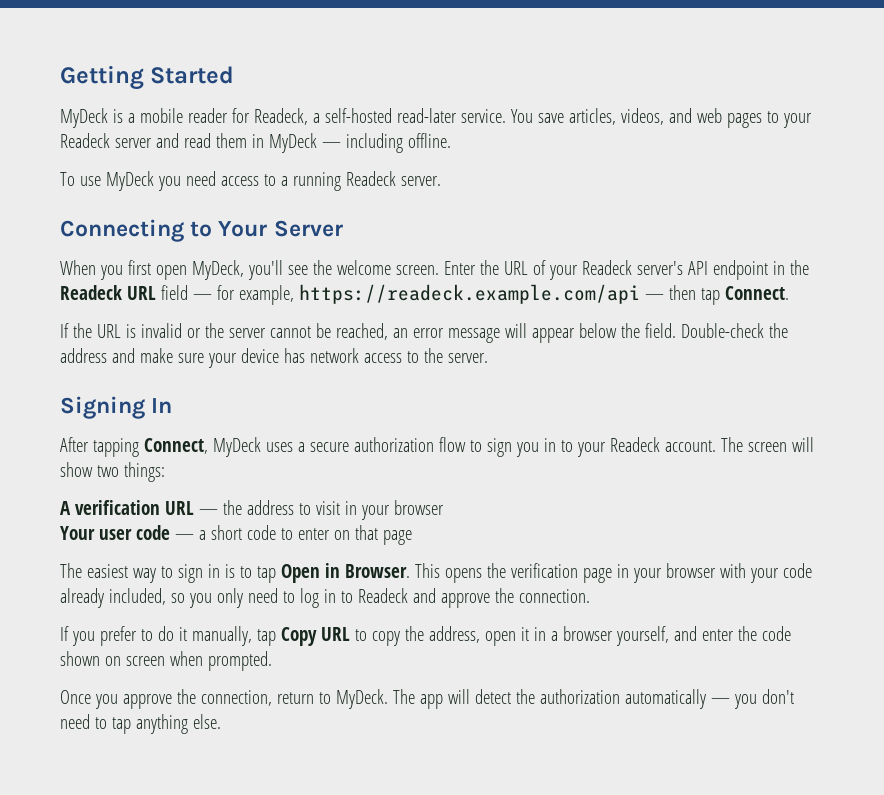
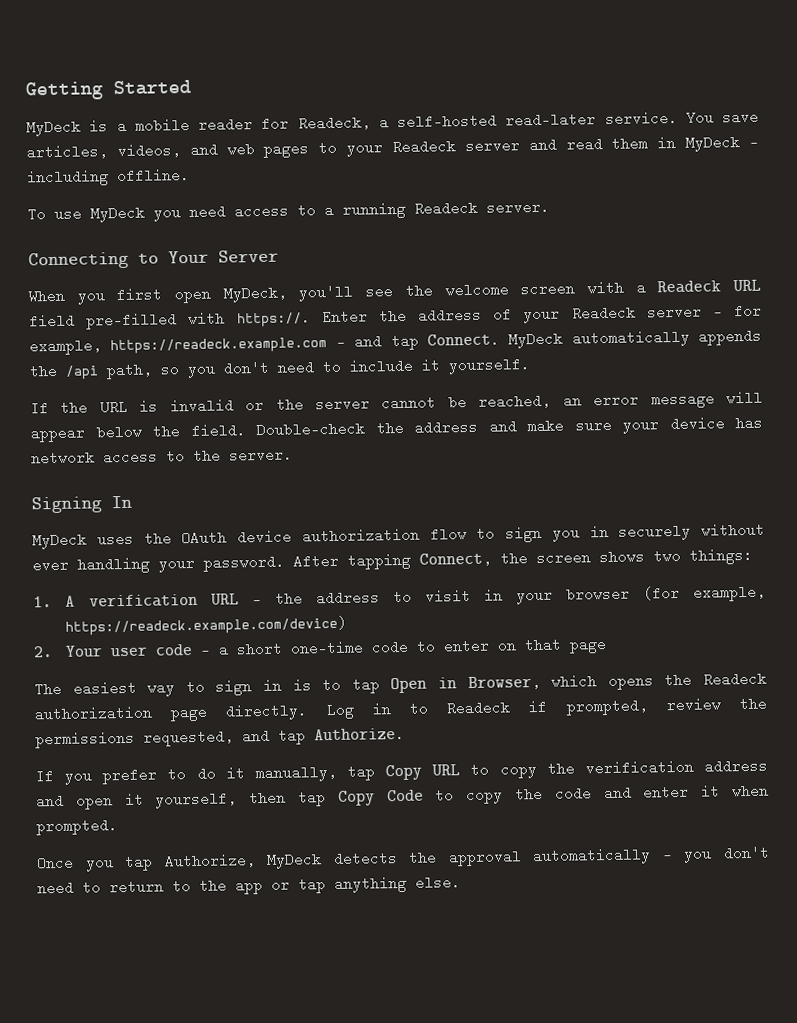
- When you first open MyDeck, you'll see the welcome screen.
+ When you first open MyDeck, you'll see the welcome screen with a Readeck URL field pre-filled with https://.
- Enter the URL of your Readeck server's API endpoint in the Readeck URL field — for example, https://readeck.example.com/api — then tap Connect.
+ Enter the address of your Readeck server — for example, https://readeck.example.com — and tap Connect. MyDeck automatically appends the /api path, so you don't need to include it yourself.
- After tapping Connect, MyDeck uses a secure authorization flow to sign you in to your Readeck account. The screen will show two things:
+ MyDeck uses the OAuth device authorization flow to sign you in securely without ever handling your password. After tapping Connect, the screen shows two things:
- A verification URL — the address to visit in your browser
- Your user code — a short code to enter on that page
+ 1. A verification URL — the address to visit in your browser (for example, https://readeck.example.com/device)
+ 2. Your user code — a short one-time code to enter on that page
- The easiest way to sign in is to tap Open in Browser. This opens the verification page in your browser with your code already included, so you only need to log in to Readeck and approve the connection.
+ The easiest way to sign in is to tap Open in Browser, which opens the Readeck authorization page directly. Log in to Readeck if prompted, review the permissions requested, and tap Authorize.
- If you prefer to do it manually, tap Copy URL to copy the address, open it in a browser yourself, and enter the code shown on screen when prompted.
- Once you approve the connection, return to MyDeck. The app will detect the authorization automatically — you don't need to tap anything else.
+ If you prefer to do it manually, tap Copy URL to copy the verification address and open it yourself, then tap Copy Code to copy the code and enter it when prompted.
+ Once you tap Authorize, MyDeck detects the approval automatically — you don't need to return to the app or tap anything else.

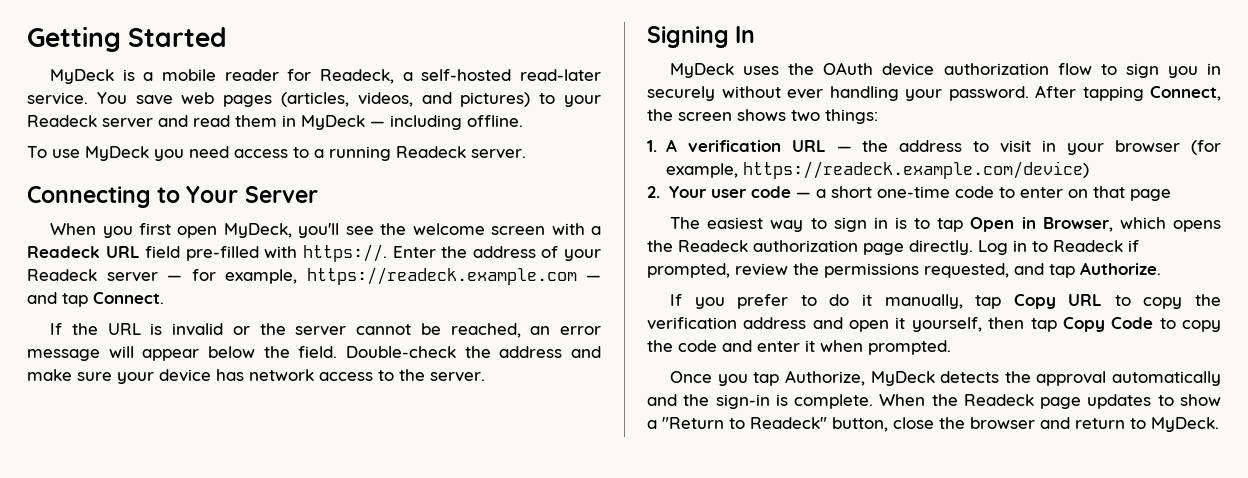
- You save articles, videos, and web pages to your Readeck server and read them in MyDeck — including offline.
+ You save web pages (articles, videos, and pictures) to your Readeck server and read them in MyDeck — including offline.
- MyDeck automatically appends the /api path, so you don't need to include it yourself.
- Once you tap Authorize, MyDeck detects the approval automatically — you don't need to return to the app or tap anything else.
+ Once you tap Authorize, MyDeck detects the approval automatically and the sign-in is complete. When the Readeck page updates to show a "Return to Readeck" button, close the browser and return to MyDeck.

